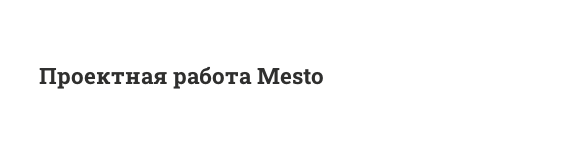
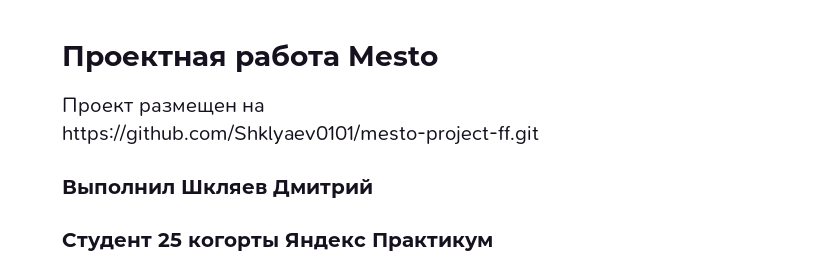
+ Проект размещен на https://github.com/Shklyaev0101/mesto-project-ff.git
+ Выполнил Шкляев Дмитрий
+ Студент 25 когорты Яндекс Практикум

